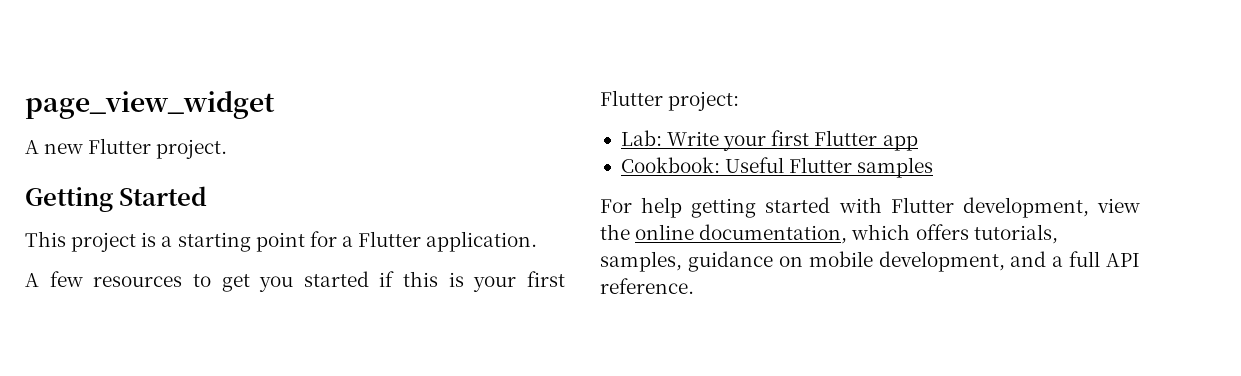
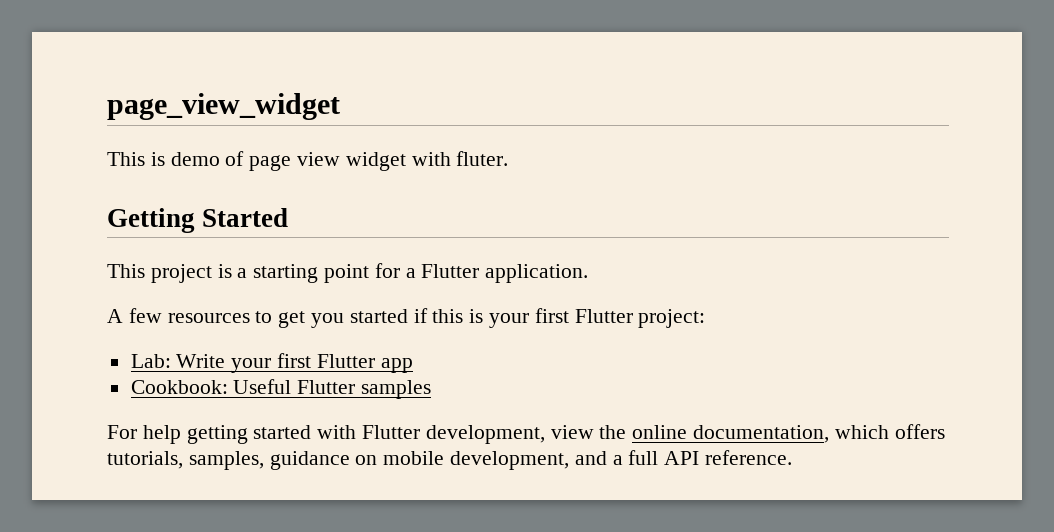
- A new Flutter project.
+ This is demo of page view widget with fluter.

